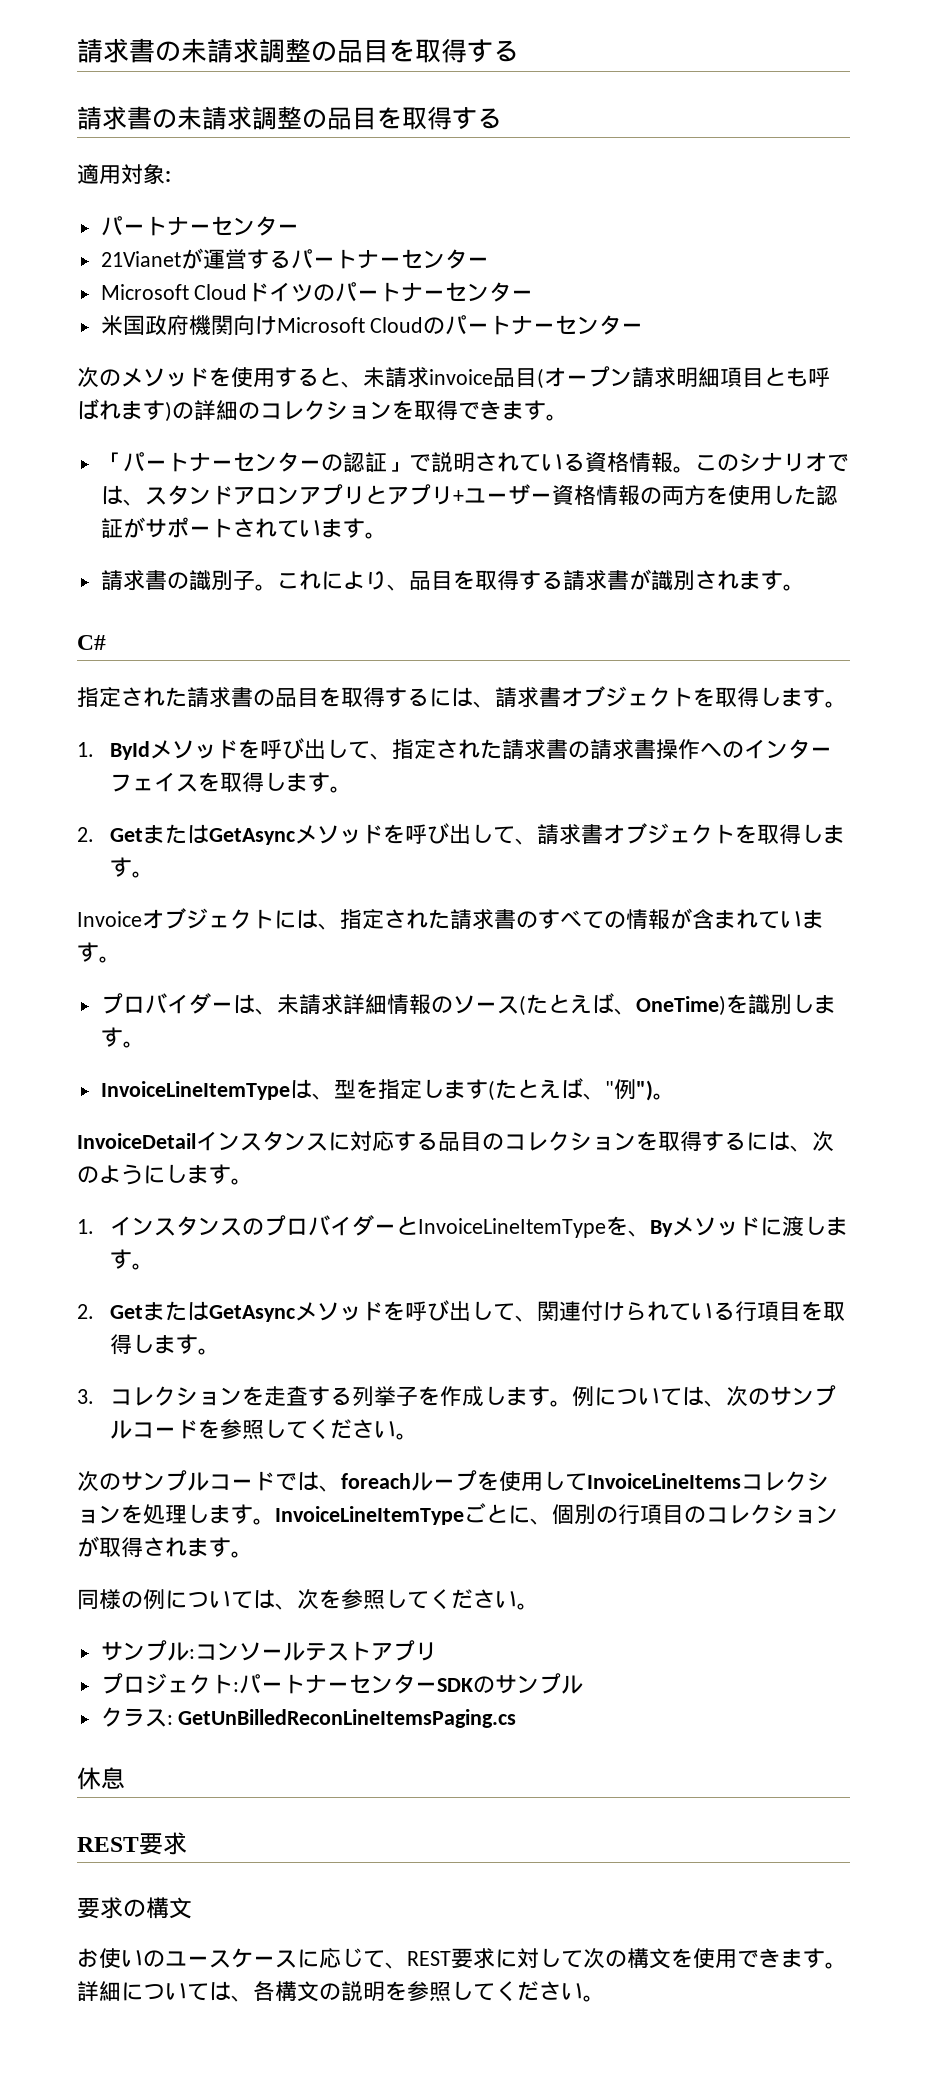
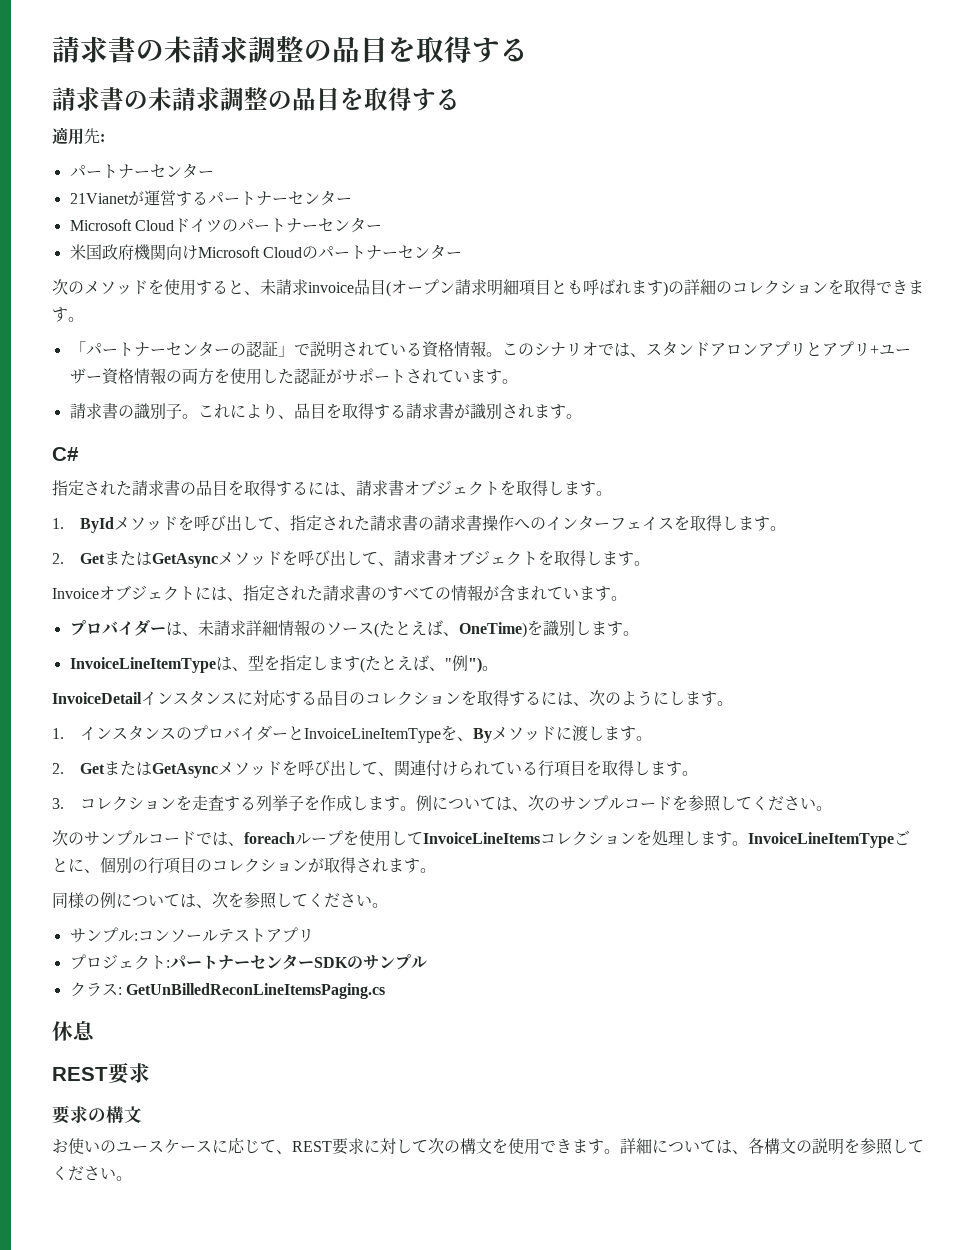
- 適用対象:
+ 適用先:

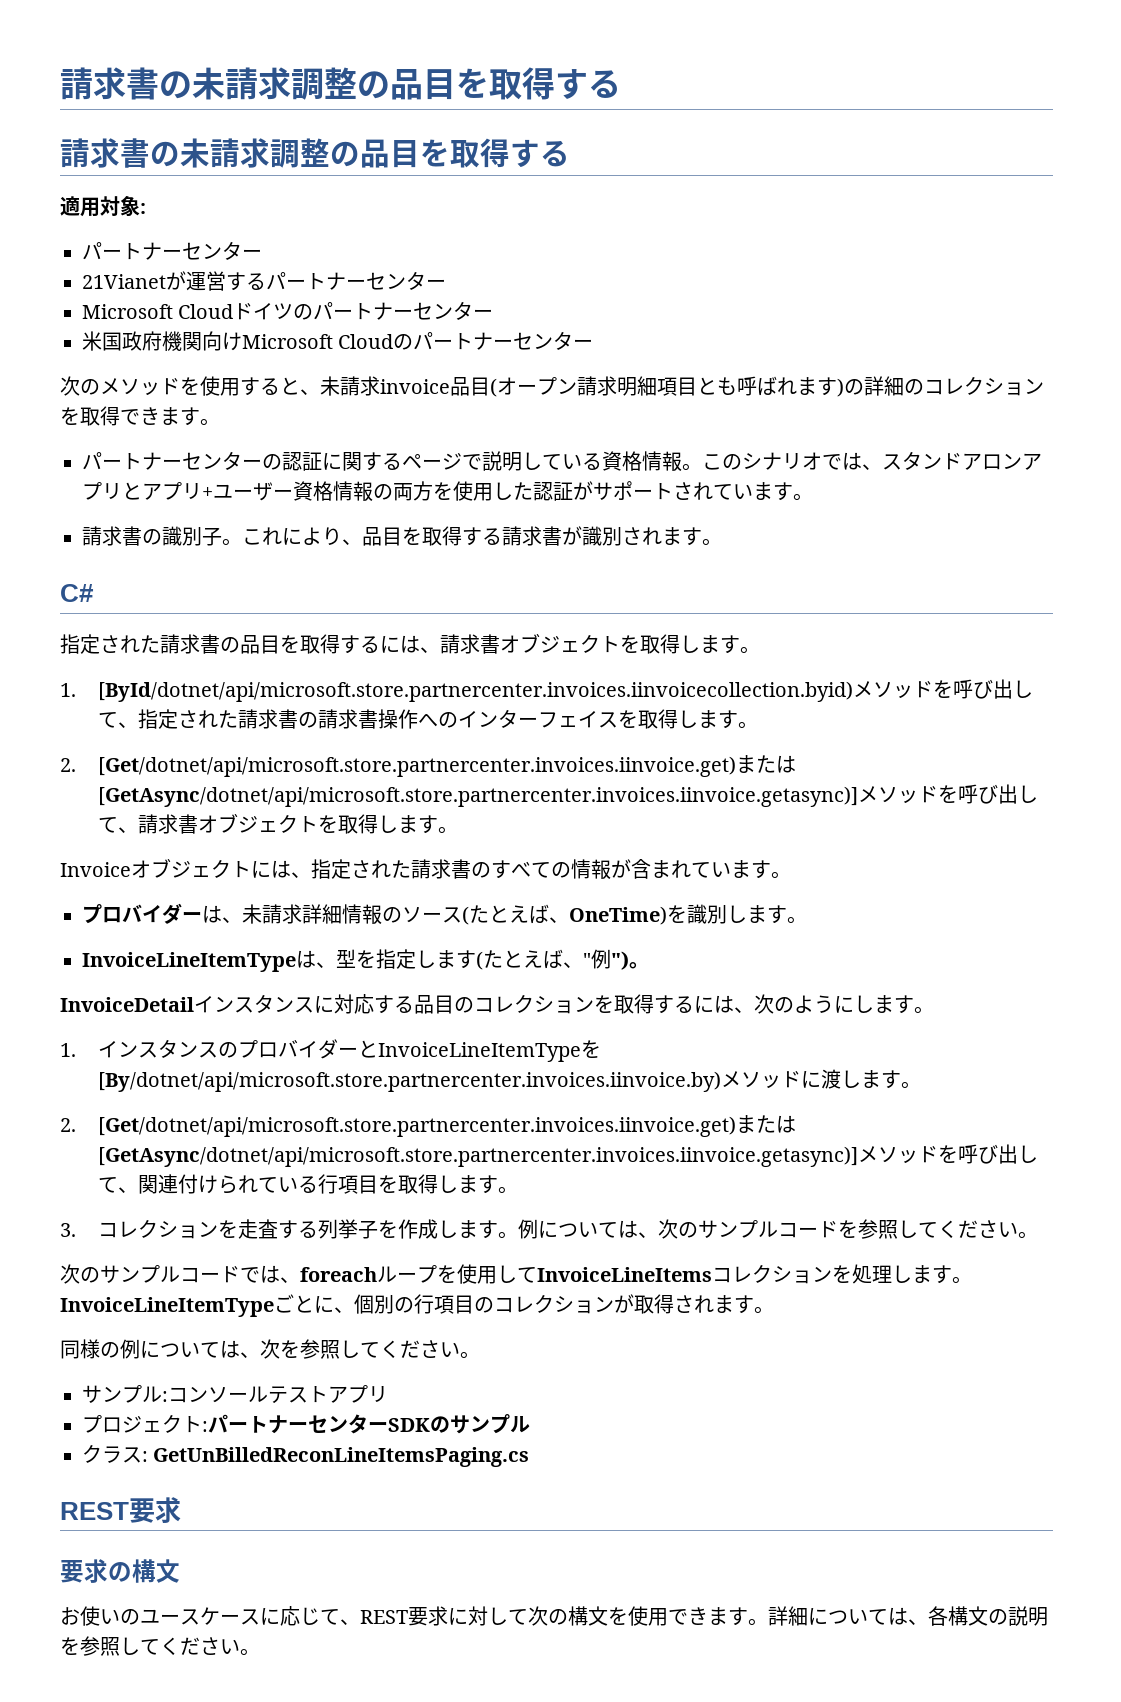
- 適用先:
+ 適用対象:
- 「パートナーセンターの認証」で説明されている資格情報。
+ パートナーセンターの認証に関するページで説明している資格情報。
- 1. ByIdメソッドを呼び出して、指定された請求書の請求書操作へのインターフェイスを取得します。
+ 1. [ById/dotnet/api/microsoft.store.partnercenter.invoices.iinvoicecollection.byid)メソッドを呼び出して、指定された請求書の請求書操作へのインターフェイスを取得します。
- 2. GetまたはGetAsyncメソッドを呼び出して、請求書オブジェクトを取得します。
+ 2. [Get/dotnet/api/microsoft.store.partnercenter.invoices.iinvoice.get)または[GetAsync/dotnet/api/microsoft.store.partnercenter.invoices.iinvoice.getasync)]メソッドを呼び出して、請求書オブジェクトを取得します。
- 1.インスタンスのプロバイダーとInvoiceLineItemTypeを、Byメソッドに渡します。
+ 1.インスタンスのプロバイダーとInvoiceLineItemTypeを[By/dotnet/api/microsoft.store.partnercenter.invoices.iinvoice.by)メソッドに渡します。
- 2. GetまたはGetAsyncメソッドを呼び出して、関連付けられている行項目を取得します。
+ 2. [Get/dotnet/api/microsoft.store.partnercenter.invoices.iinvoice.get)または[GetAsync/dotnet/api/microsoft.store.partnercenter.invoices.iinvoice.getasync)]メソッドを呼び出して、関連付けられている行項目を取得します。
- 休息

